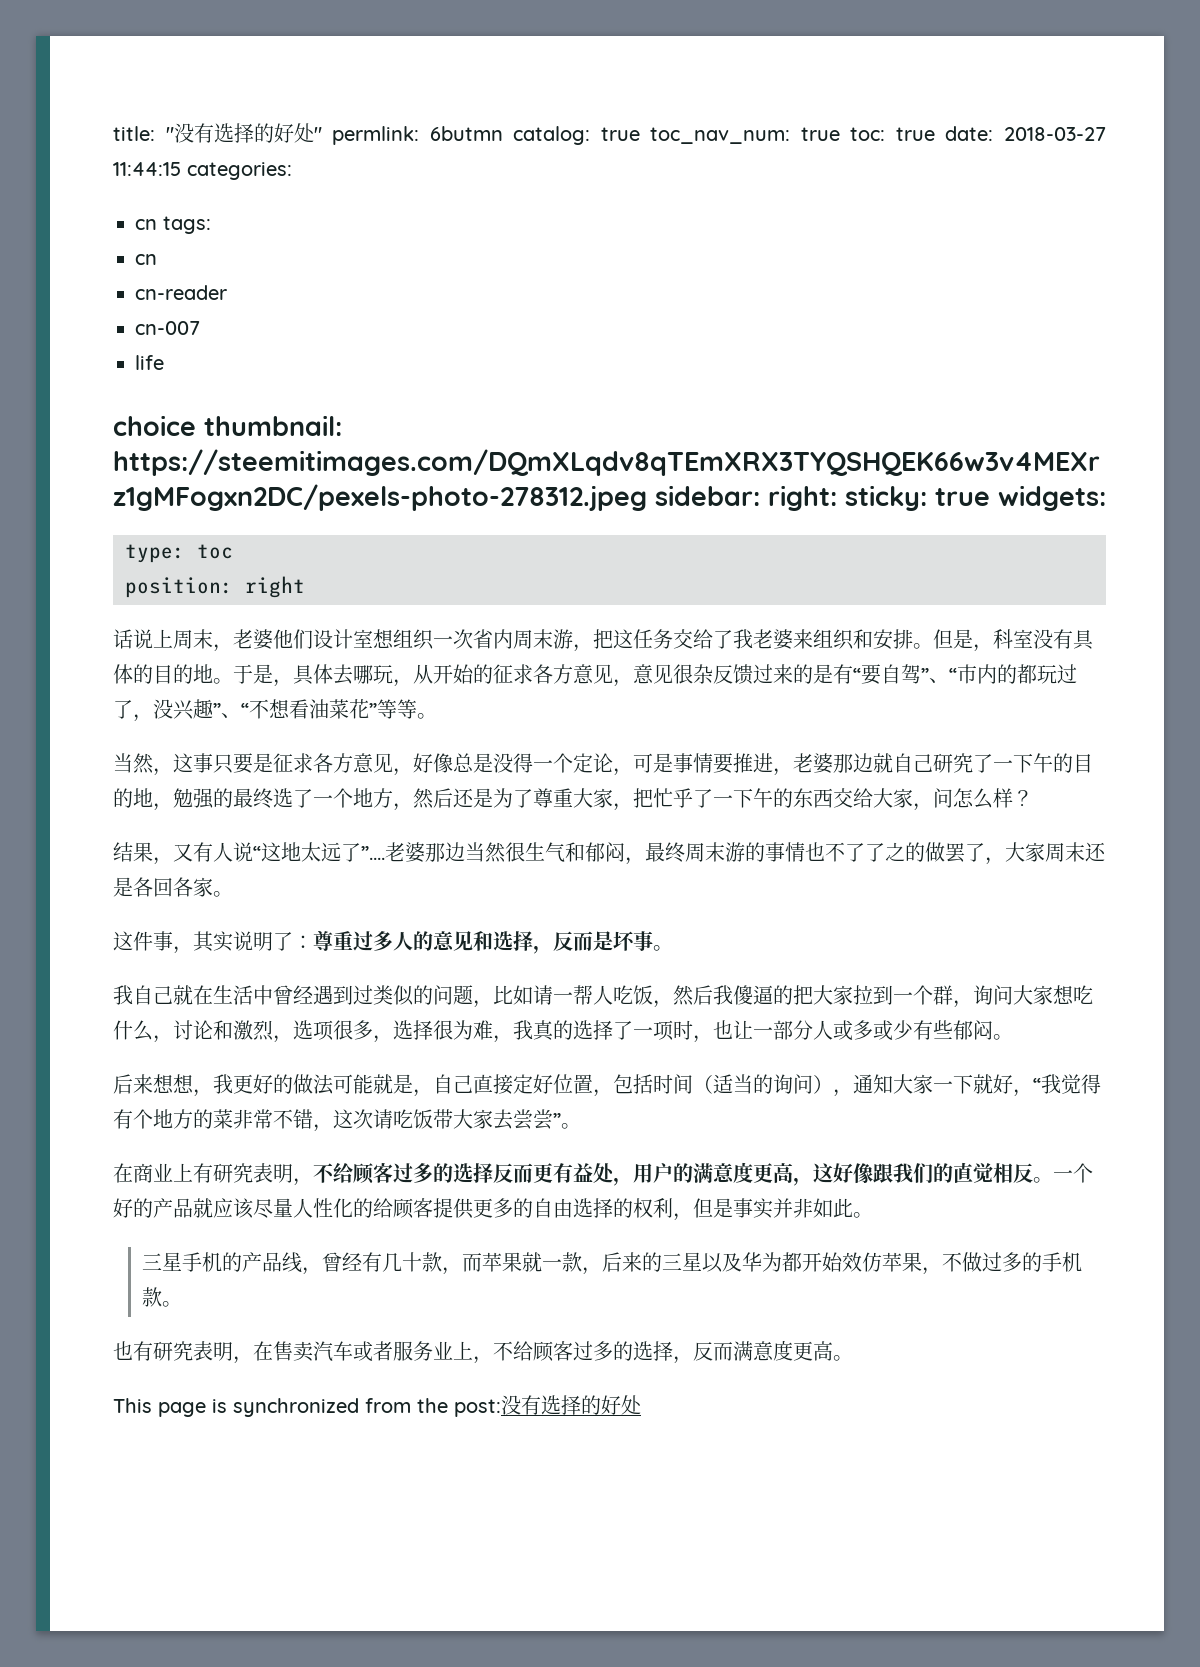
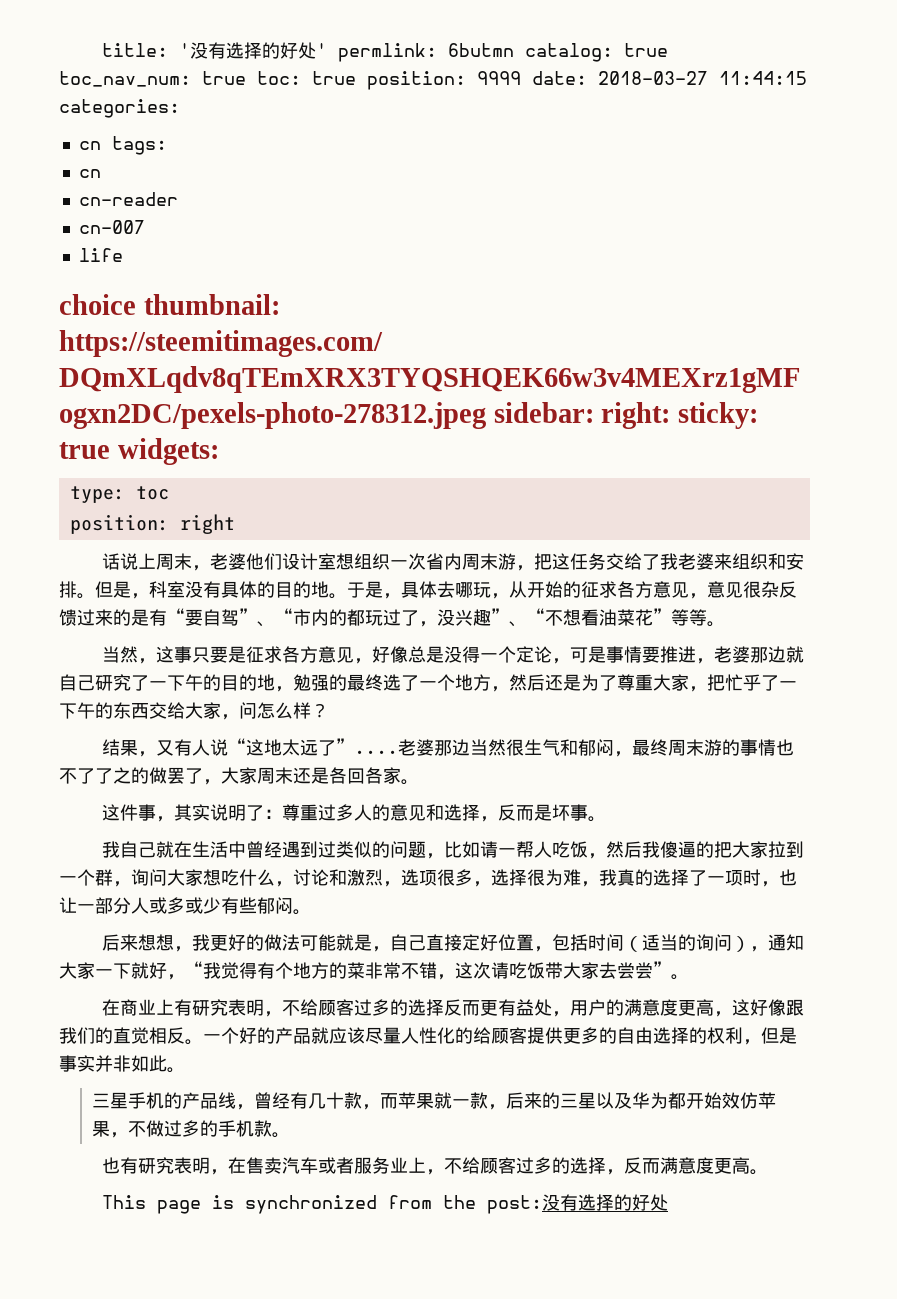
- title: "没有选择的好处" permlink: 6butmn catalog: true toc_nav_num: true toc: true date: 2018-03-27 11:44:15 categories:
+ title: '没有选择的好处' permlink: 6butmn catalog: true toc_nav_num: true toc: true position: 9999 date: 2018-03-27 11:44:15 categories:

